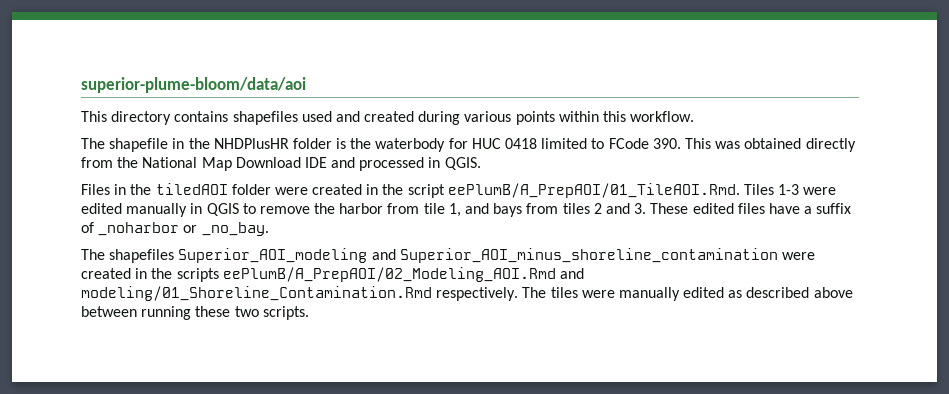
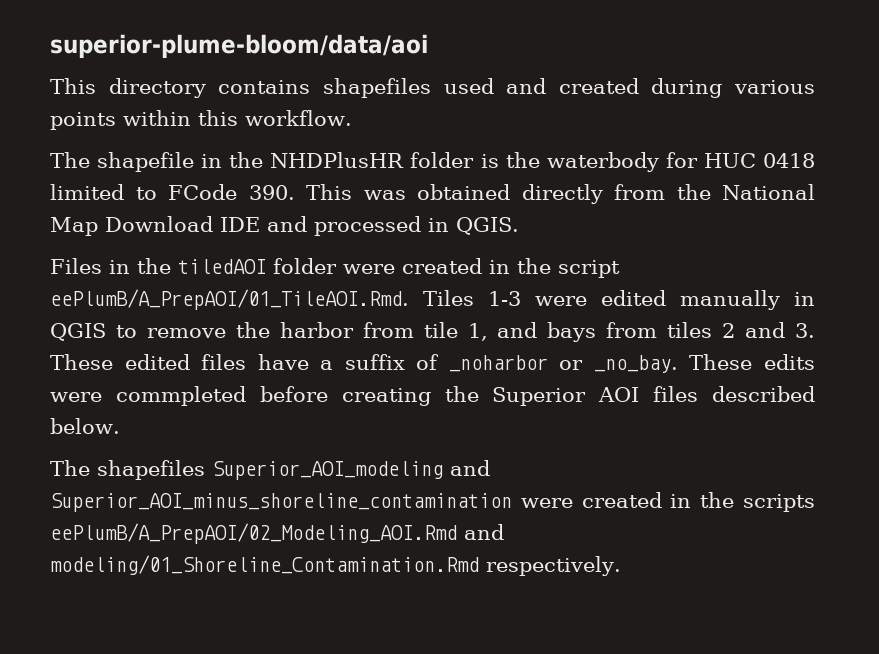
+ These edits were commpleted before creating the Superior AOI files described below.
- The tiles were manually edited as described above between running these two scripts.

